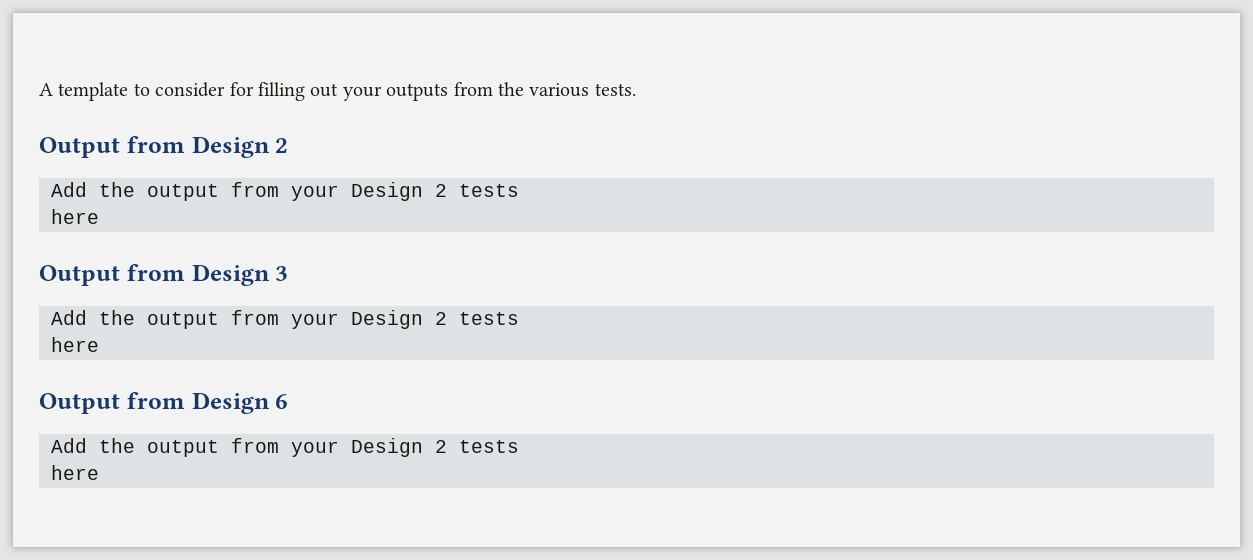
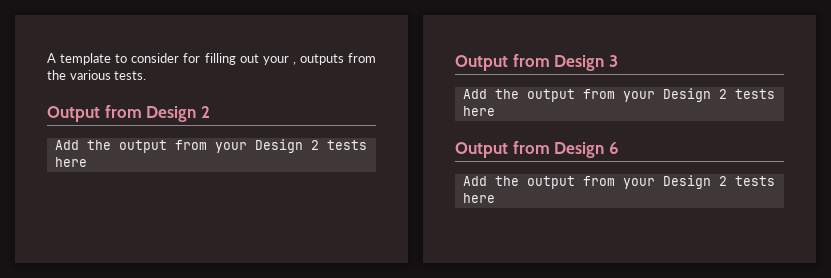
- A template to consider for filling out your outputs from the various tests.
+ A template to consider for filling out your , outputs from the various tests.

